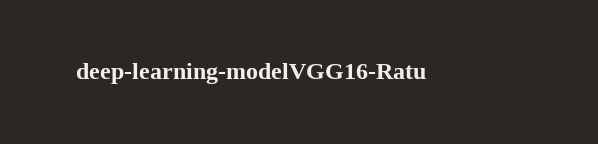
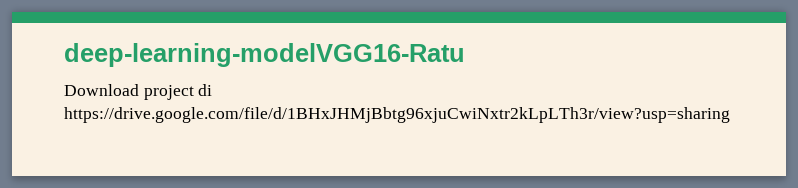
+ Download project di https://drive.google.com/file/d/1BHxJHMjBbtg96xjuCwiNxtr2kLpLTh3r/view?usp=sharing

